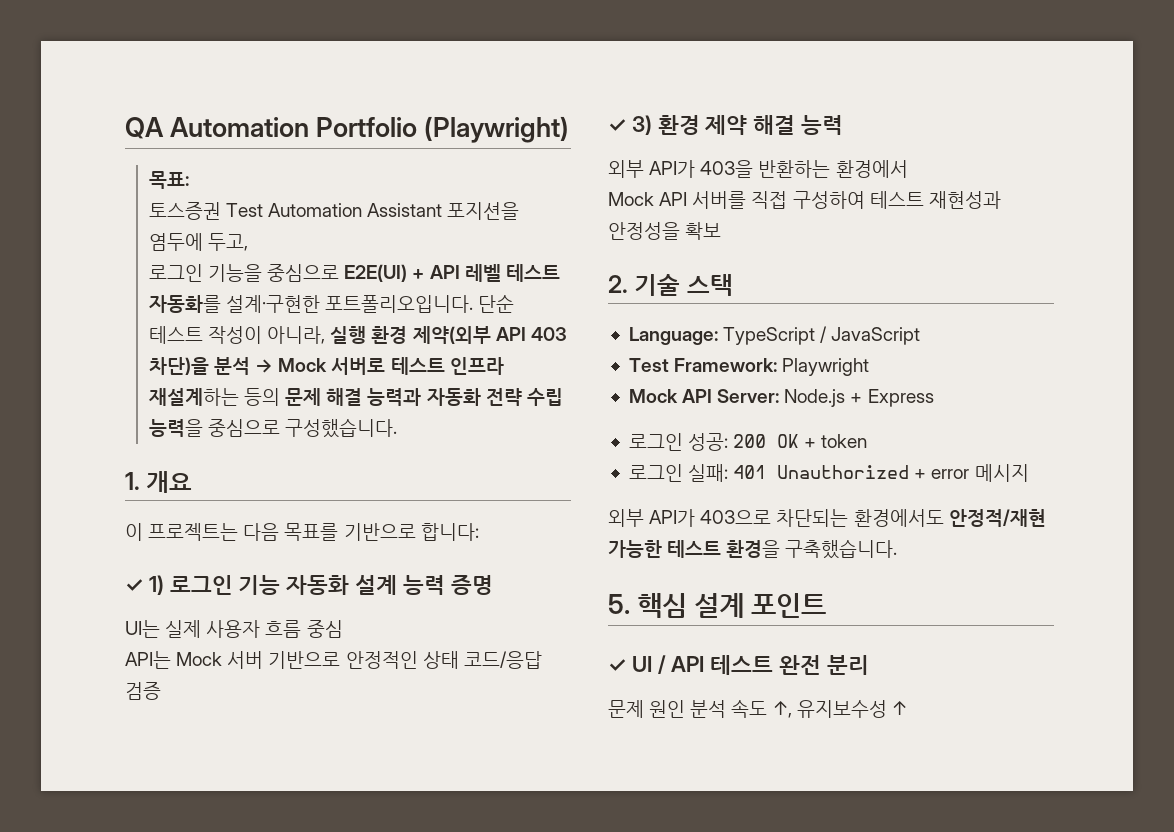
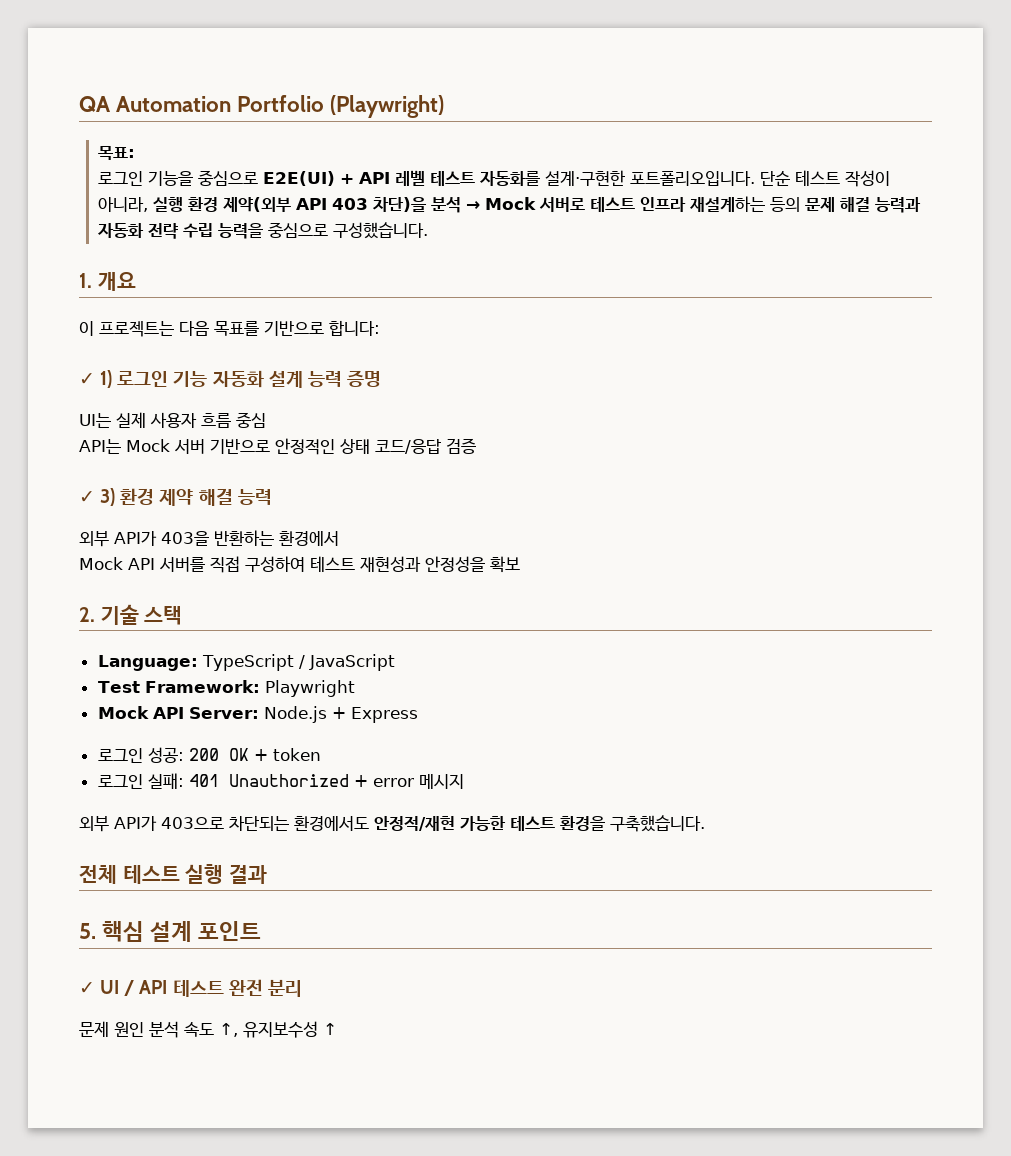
- 토스증권 Test Automation Assistant 포지션을 염두에 두고,
+ 전체 테스트 실행 결과

